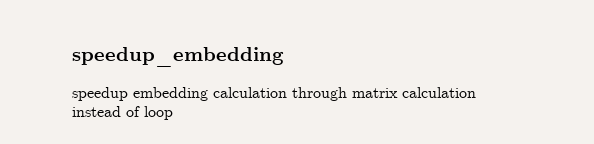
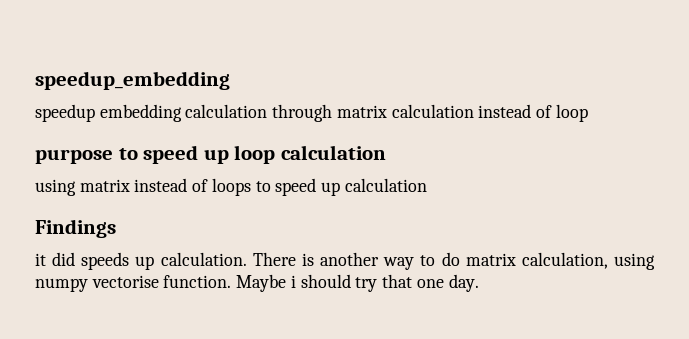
+ purpose to speed up loop calculation
+ using matrix instead of loops to speed up calculation
+ Findings
+ it did speeds up calculation. There is another way to do matrix calculation, using numpy vectorise function. Maybe i should try that one day.

